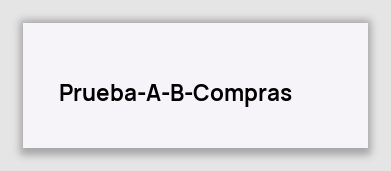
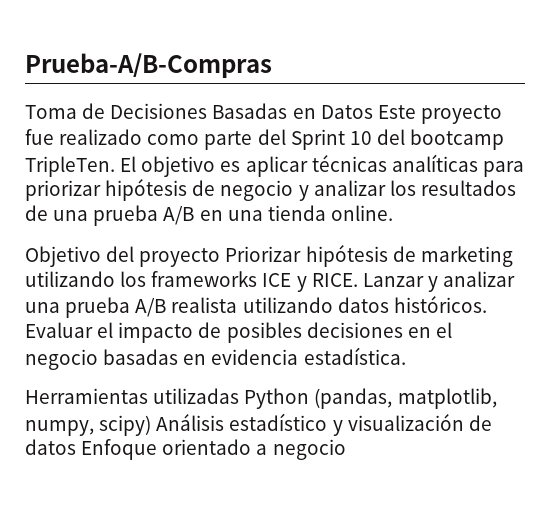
- Prueba-A-B-Compras
+ Prueba-A/B-Compras
+ Toma de Decisiones Basadas en Datos Este proyecto fue realizado como parte del Sprint 10 del bootcamp TripleTen. El objetivo es aplicar técnicas analíticas para priorizar hipótesis de negocio y analizar los resultados de una prueba A/B en una tienda online.
+ Objetivo del proyecto Priorizar hipótesis de marketing utilizando los frameworks ICE y RICE. Lanzar y analizar una prueba A/B realista utilizando datos históricos. Evaluar el impacto de posibles decisiones en el negocio basadas en evidencia estadística.
+ Herramientas utilizadas Python (pandas, matplotlib, numpy, scipy) Análisis estadístico y visualización de datos Enfoque orientado a negocio

